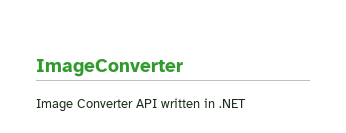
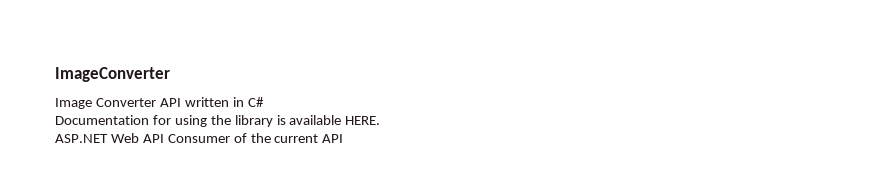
- Image Converter API written in .NET
+ Image Converter API written in C#
+ Documentation for using the library is available HERE.
+ ASP.NET Web API Consumer of the current API

